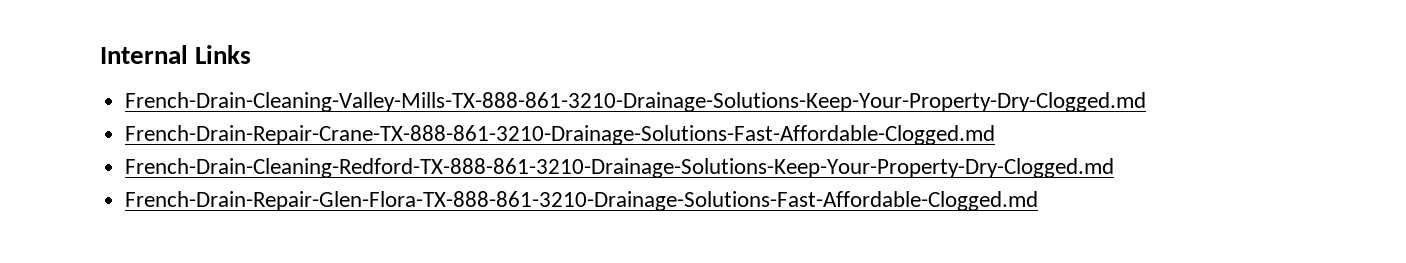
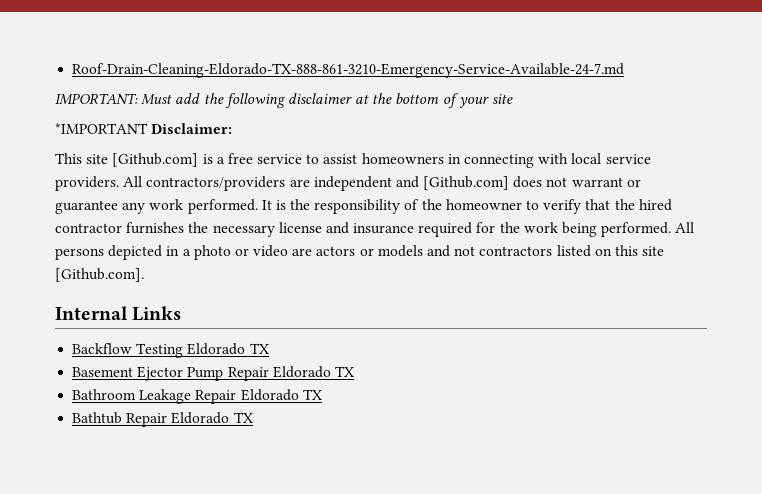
+ Roof-Drain-Cleaning-Eldorado-TX-888-861-3210-Emergency-Service-Available-24-7.md
+ IMPORTANT: Must add the following disclaimer at the bottom of your site
+ *IMPORTANT Disclaimer:
+ This site [Github.com] is a free service to assist homeowners in connecting with local service providers. All contractors/providers are independent and [Github.com] does not warrant or guarantee any work performed. It is the responsibility of the homeowner to verify that the hired contractor furnishes the necessary license and insurance required for the work being performed. All persons depicted in a photo or video are actors or models and not contractors listed on this site [Github.com].
  Internal Links
- French-Drain-Cleaning-Valley-Mills-TX-888-861-3210-Drainage-Solutions-Keep-Your-Property-Dry-Clogged.md
- French-Drain-Repair-Crane-TX-888-861-3210-Drainage-Solutions-Fast-Affordable-Clogged.md
- French-Drain-Cleaning-Redford-TX-888-861-3210-Drainage-Solutions-Keep-Your-Property-Dry-Clogged.md
- French-Drain-Repair-Glen-Flora-TX-888-861-3210-Drainage-Solutions-Fast-Affordable-Clogged.md
+ Backflow Testing Eldorado TX
+ Basement Ejector Pump Repair Eldorado TX
+ Bathroom Leakage Repair Eldorado TX
+ Bathtub Repair Eldorado TX

